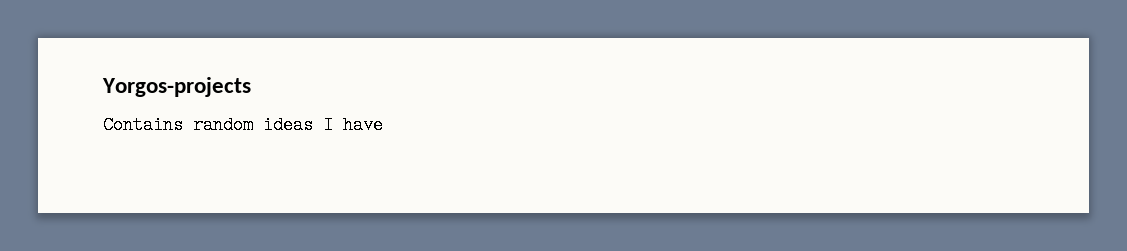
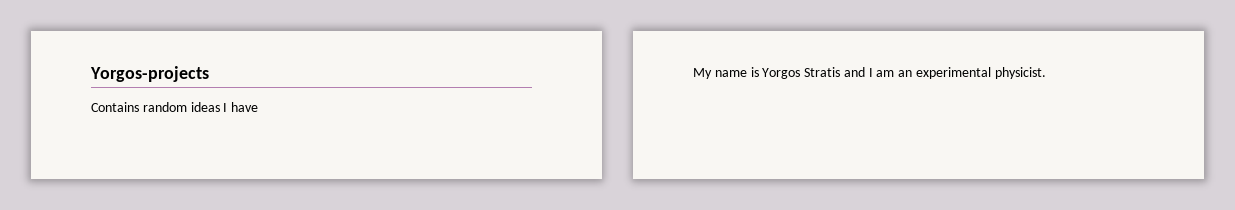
+ My name is Yorgos Stratis and I am an experimental physicist.

